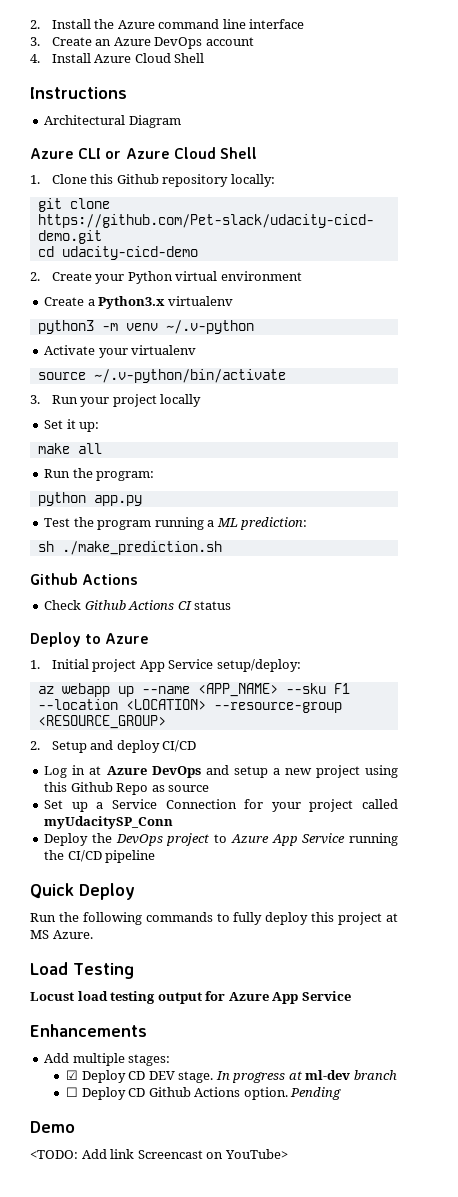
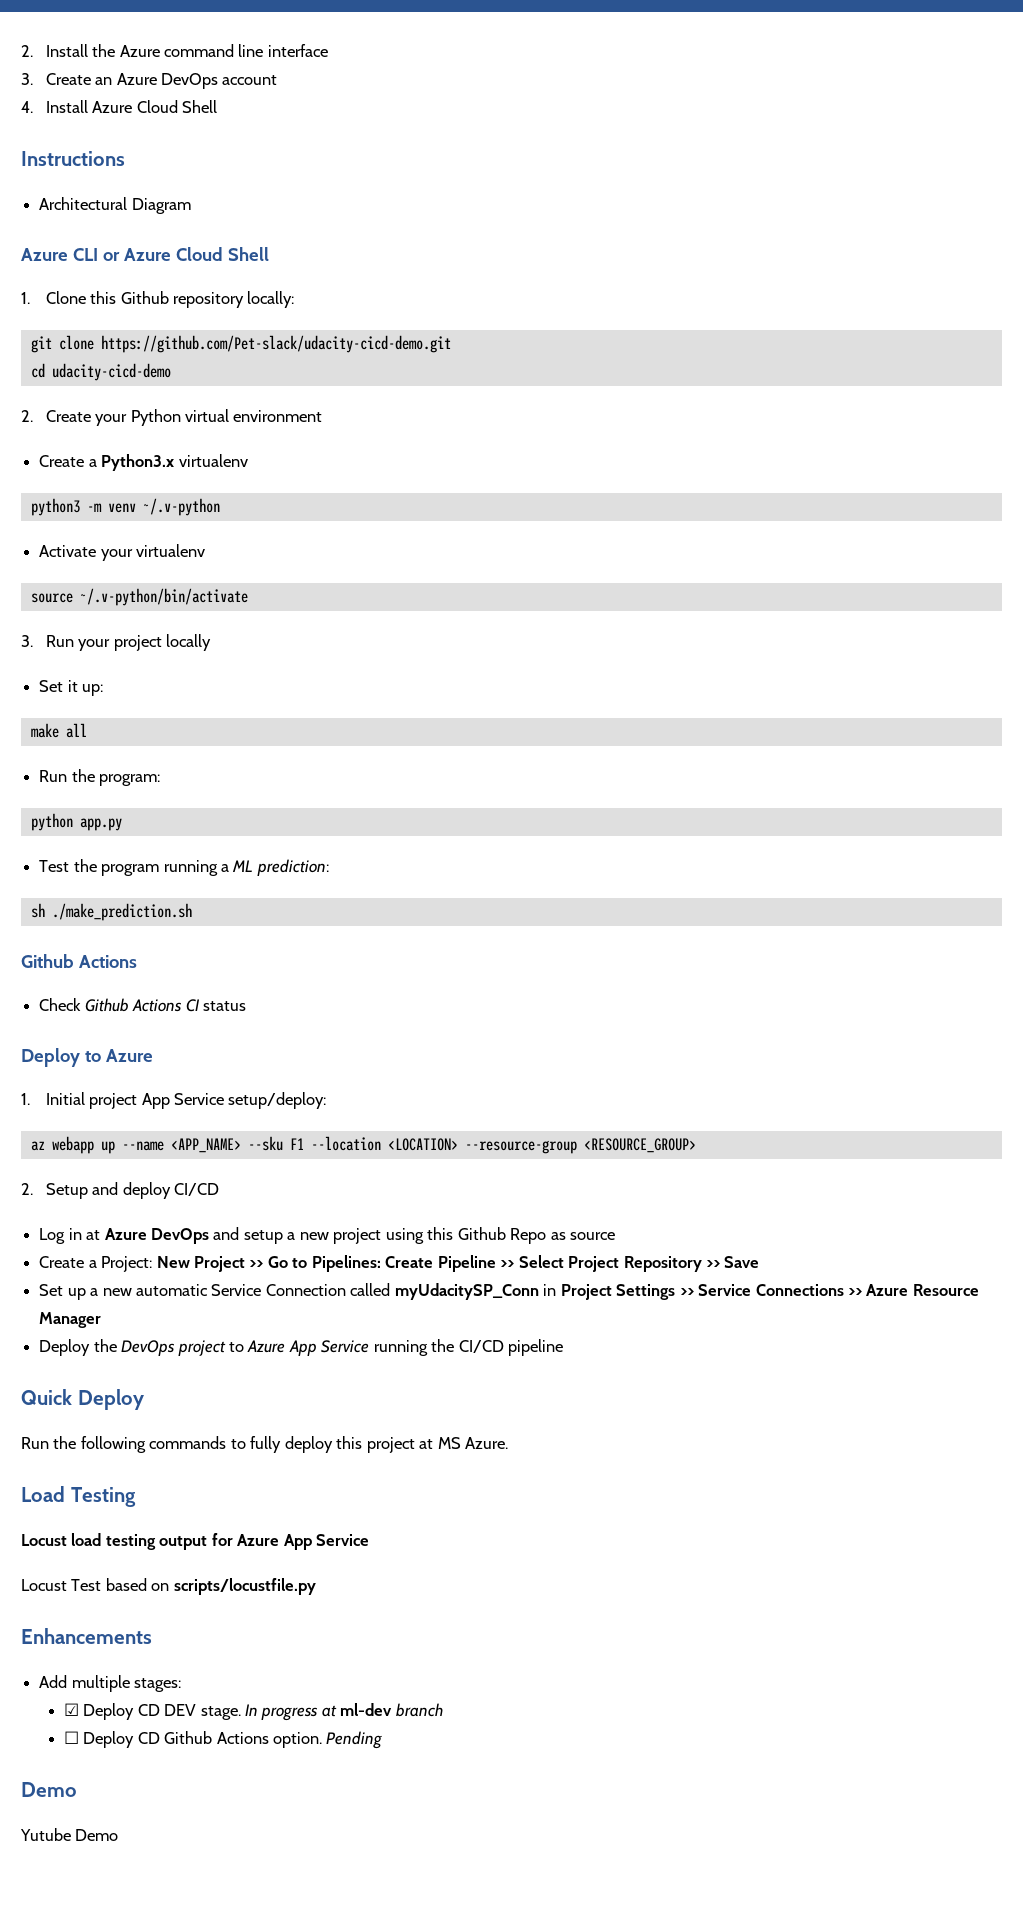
- Set up a Service Connection for your project called myUdacitySP_Conn
+ Create a Project: New Project >> Go to Pipelines: Create Pipeline >> Select Project Repository >> Save
+ Set up a new automatic Service Connection called myUdacitySP_Conn in Project Settings >> Service Connections >> Azure Resource Manager
+ Locust Test based on scripts/locustfile.py
- <TODO: Add link Screencast on YouTube>
+ Yutube Demo

